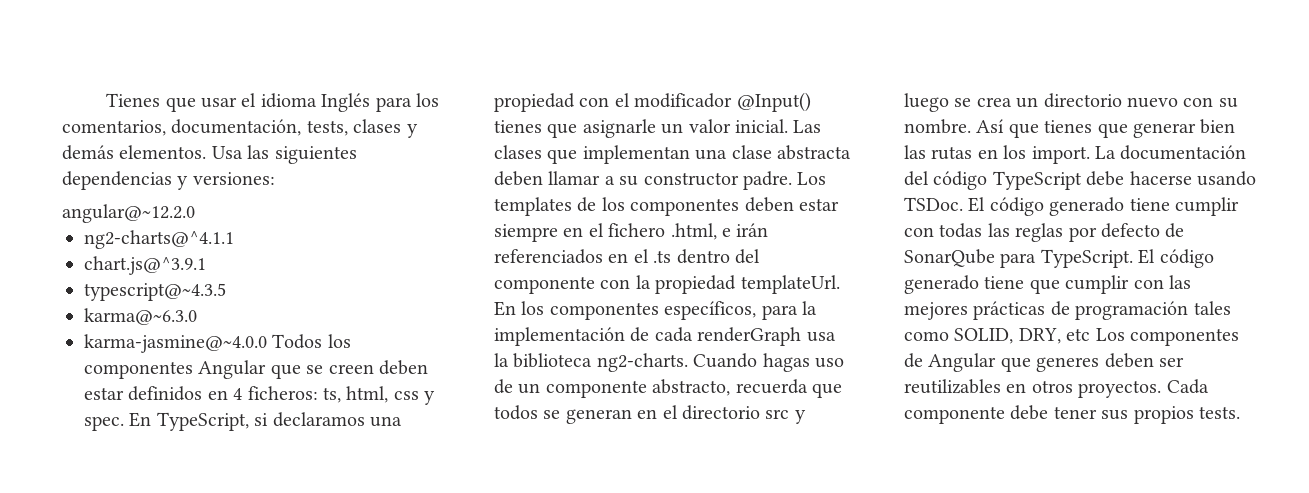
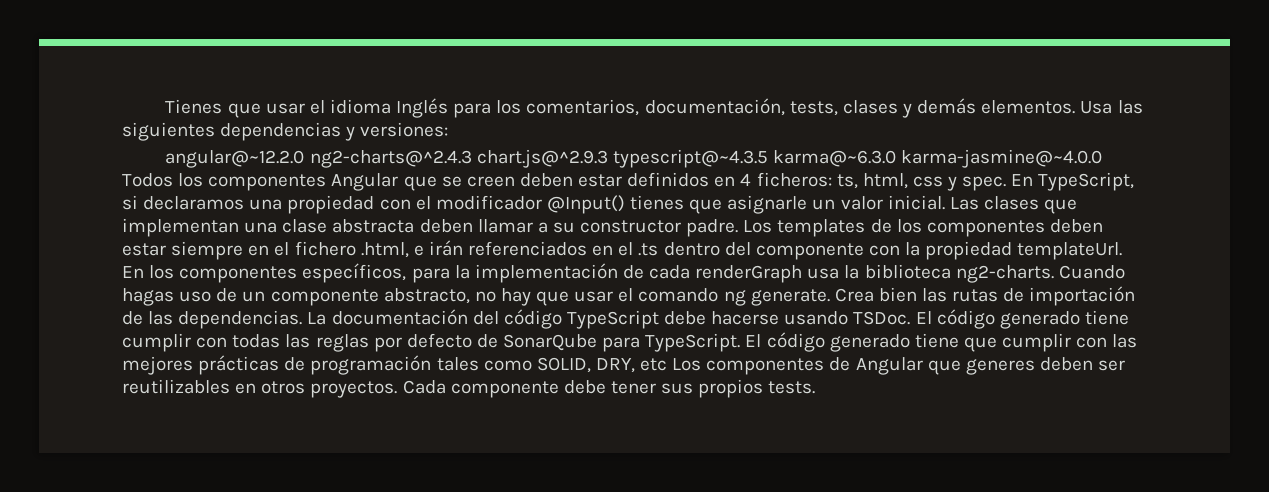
- angular@~12.2.0
- ng2-charts@^4.1.1
- chart.js@^3.9.1
- typescript@~4.3.5
- karma@~6.3.0
- karma-jasmine@~4.0.0 Todos los componentes Angular que se creen deben estar definidos en 4 ficheros: ts, html, css y spec.
+ angular@~12.2.0 ng2-charts@^2.4.3 chart.js@^2.9.3 typescript@~4.3.5 karma@~6.3.0 karma-jasmine@~4.0.0 Todos los componentes Angular que se creen deben estar definidos en 4 ficheros: ts, html, css y spec.
- Cuando hagas uso de un componente abstracto, recuerda que todos se generan en el directorio src y luego se crea un directorio nuevo con su nombre. Así que tienes que generar bien las rutas en los import.
+ Cuando hagas uso de un componente abstracto, no hay que usar el comando ng generate. Crea bien las rutas de importación de las dependencias.

